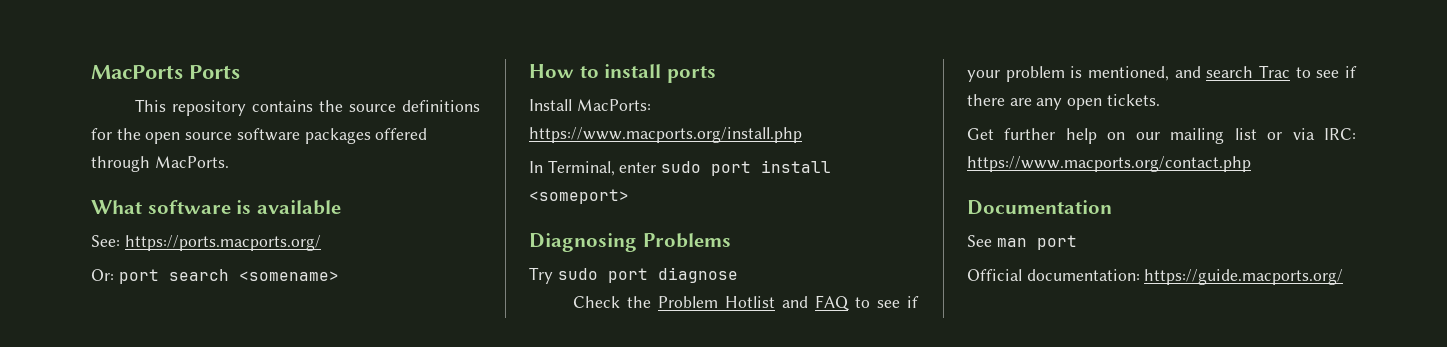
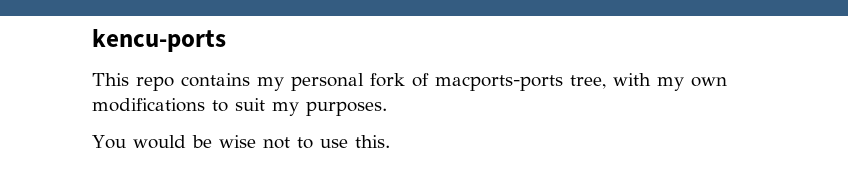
- MacPorts Ports
+ kencu-ports
- This repository contains the source definitions for the open source software packages offered through MacPorts.
- What software is available
- See: https://ports.macports.org/
- Or: port search <somename>
- How to install ports
- Install MacPorts: https://www.macports.org/install.php
- In Terminal, enter sudo port install <someport>
- Diagnosing Problems
- Try sudo port diagnose
- Check the Problem Hotlist and FAQ to see if your problem is mentioned, and search Trac to see if there are any open tickets.
- Get further help on our mailing list or via IRC: https://www.macports.org/contact.php
- Documentation
- See man port
- Official documentation: https://guide.macports.org/
+ This repo contains my personal fork of macports-ports tree, with my own modifications to suit my purposes.
+ You would be wise not to use this.

